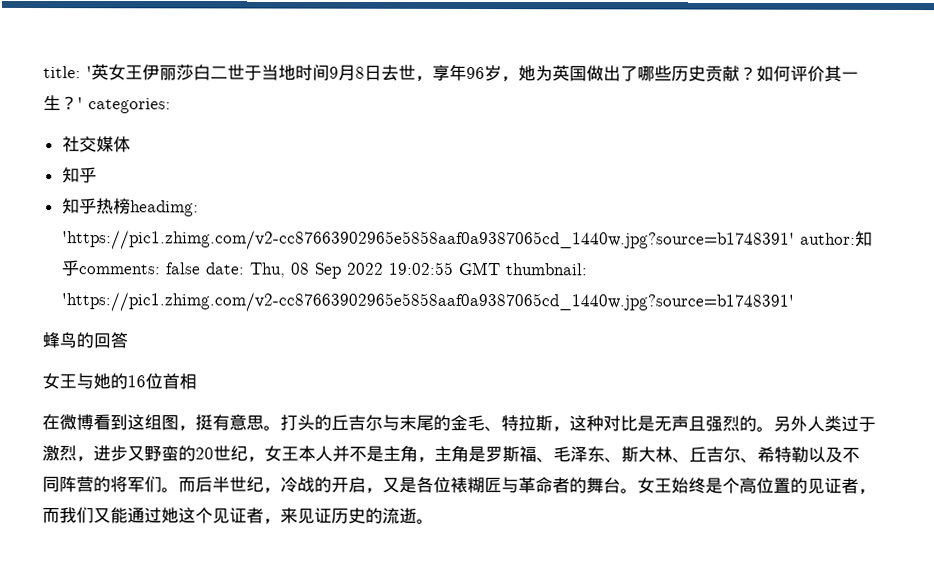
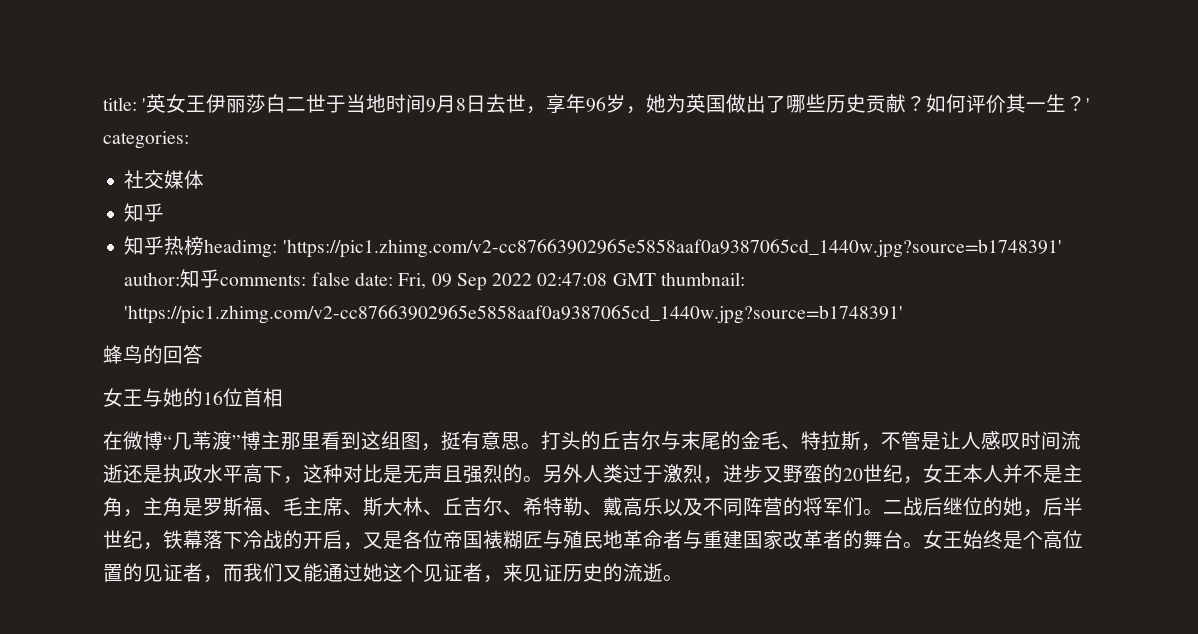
- 知乎热榜headimg: 'https://pic1.zhimg.com/v2-cc87663902965e5858aaf0a9387065cd_1440w.jpg?source=b1748391' author:知乎comments: false date: Thu, 08 Sep 2022 19:02:55 GMT thumbnail: 'https://pic1.zhimg.com/v2-cc87663902965e5858aaf0a9387065cd_1440w.jpg?source=b1748391'
+ 知乎热榜headimg: 'https://pic1.zhimg.com/v2-cc87663902965e5858aaf0a9387065cd_1440w.jpg?source=b1748391' author:知乎comments: false date: Fri, 09 Sep 2022 02:47:08 GMT thumbnail: 'https://pic1.zhimg.com/v2-cc87663902965e5858aaf0a9387065cd_1440w.jpg?source=b1748391'
- 在微博看到这组图，挺有意思。
+ 在微博“几苇渡”博主那里看到这组图，挺有意思。
- 打头的丘吉尔与末尾的金毛、特拉斯，这种对比是无声且强烈的。
+ 打头的丘吉尔与末尾的金毛、特拉斯，不管是让人感叹时间流逝还是执政水平高下，这种对比是无声且强烈的。
- 另外人类过于激烈，进步又野蛮的20世纪，女王本人并不是主角，主角是罗斯福、毛泽东、斯大林、丘吉尔、希特勒以及不同阵营的将军们。
+ 另外人类过于激烈，进步又野蛮的20世纪，女王本人并不是主角，主角是罗斯福、毛主席、斯大林、丘吉尔、希特勒、戴高乐以及不同阵营的将军们。
- 而后半世纪，冷战的开启，又是各位裱糊匠与革命者的舞台。
+ 二战后继位的她，后半世纪，铁幕落下冷战的开启，又是各位帝国裱糊匠与殖民地革命者与重建国家改革者的舞台。

